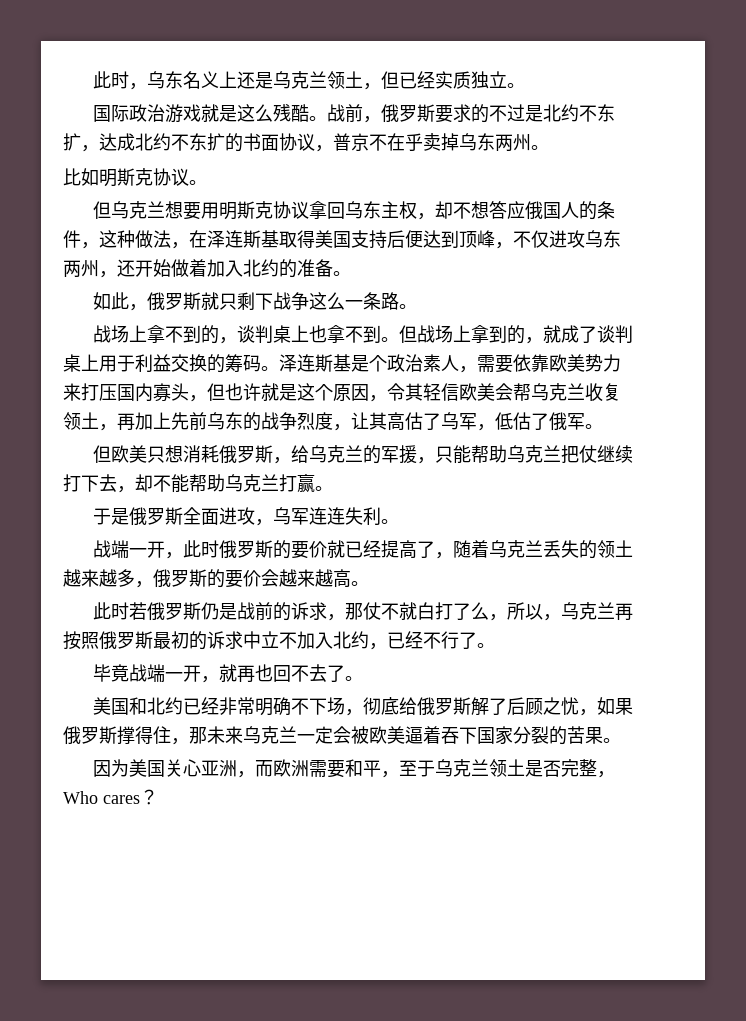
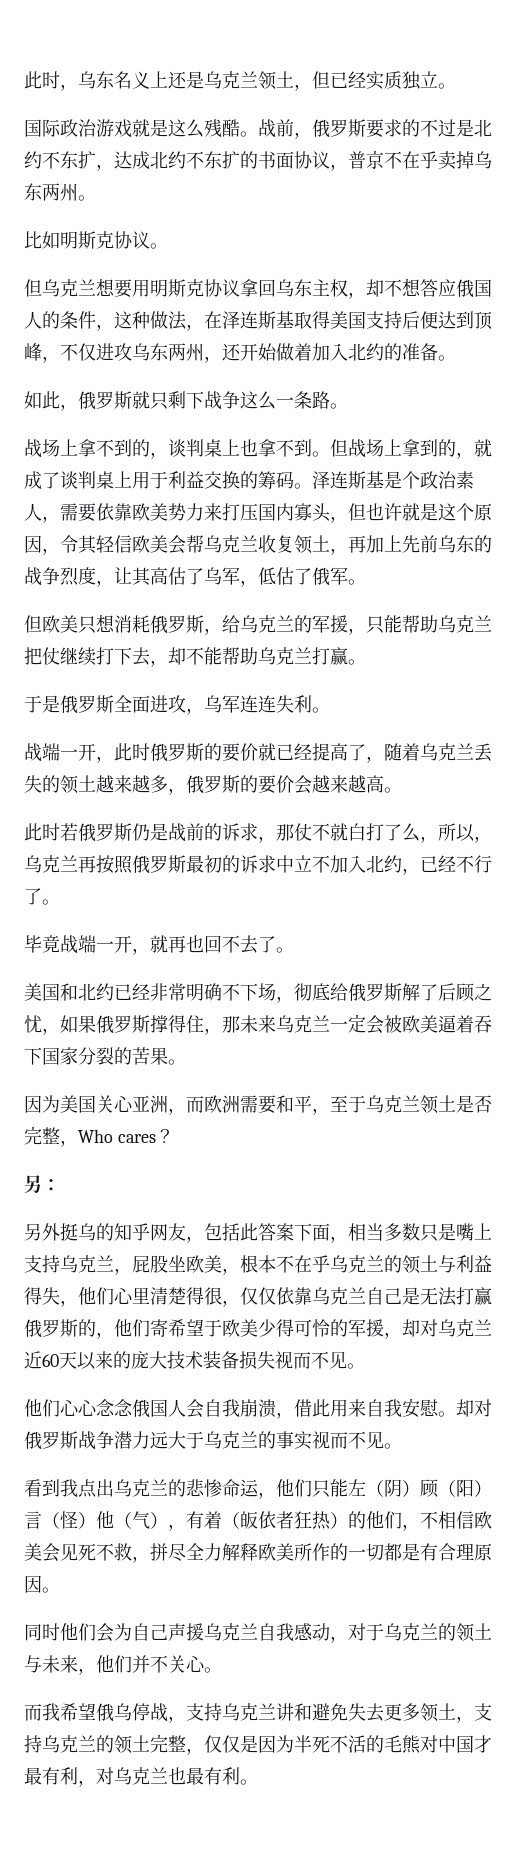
+ 另：
+ 另外挺乌的知乎网友，包括此答案下面，相当多数只是嘴上支持乌克兰，屁股坐欧美，根本不在乎乌克兰的领土与利益得失，他们心里清楚得很，仅仅依靠乌克兰自己是无法打赢俄罗斯的，他们寄希望于欧美少得可怜的军援，却对乌克兰近60天以来的庞大技术装备损失视而不见。
+ 他们心心念念俄国人会自我崩溃，借此用来自我安慰。却对俄罗斯战争潜力远大于乌克兰的事实视而不见。
+ 看到我点出乌克兰的悲惨命运，他们只能左（阴）顾（阳）言（怪）他（气），有着（皈依者狂热）的他们，不相信欧美会见死不救，拼尽全力解释欧美所作的一切都是有合理原因。
+ 同时他们会为自己声援乌克兰自我感动，对于乌克兰的领土与未来，他们并不关心。
+ 而我希望俄乌停战，支持乌克兰讲和避免失去更多领土，支持乌克兰的领土完整，仅仅是因为半死不活的毛熊对中国才最有利，对乌克兰也最有利。

